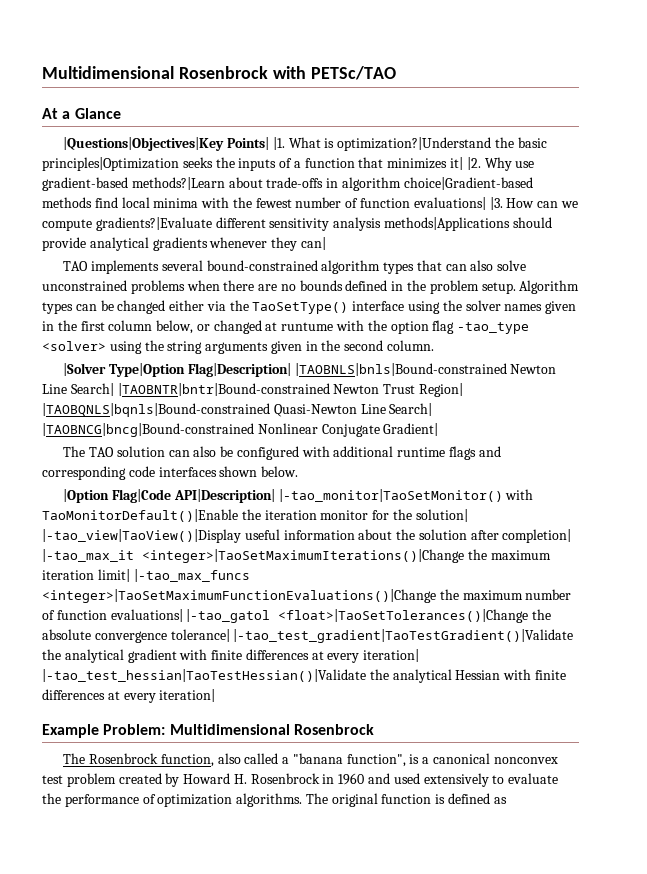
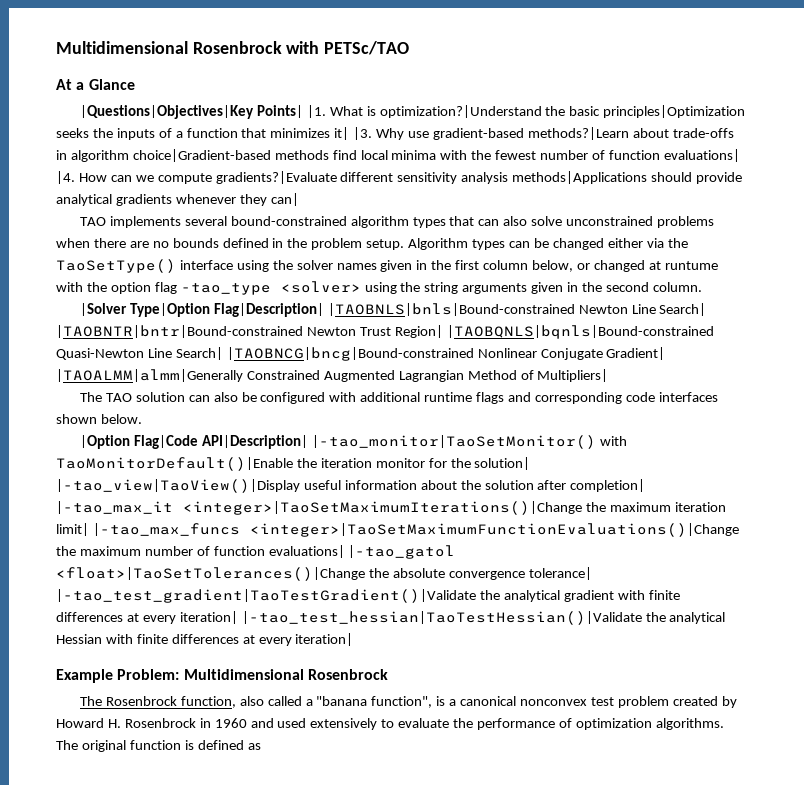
- What is optimization?|Understand the basic principles|Optimization seeks the inputs of a function that minimizes it| |2.
+ What is optimization?|Understand the basic principles|Optimization seeks the inputs of a function that minimizes it| |3.
- Why use gradient-based methods?|Learn about trade-offs in algorithm choice|Gradient-based methods find local minima with the fewest number of function evaluations| |3.
+ Why use gradient-based methods?|Learn about trade-offs in algorithm choice|Gradient-based methods find local minima with the fewest number of function evaluations| |4.
- |Solver Type|Option Flag|Description| |TAOBNLS|bnls|Bound-constrained Newton Line Search| |TAOBNTR|bntr|Bound-constrained Newton Trust Region| |TAOBQNLS|bqnls|Bound-constrained Quasi-Newton Line Search| |TAOBNCG|bncg|Bound-constrained Nonlinear Conjugate Gradient|
+ |Solver Type|Option Flag|Description| |TAOBNLS|bnls|Bound-constrained Newton Line Search| |TAOBNTR|bntr|Bound-constrained Newton Trust Region| |TAOBQNLS|bqnls|Bound-constrained Quasi-Newton Line Search| |TAOBNCG|bncg|Bound-constrained Nonlinear Conjugate Gradient| |TAOALMM|almm|Generally Constrained Augmented Lagrangian Method of Multipliers|

